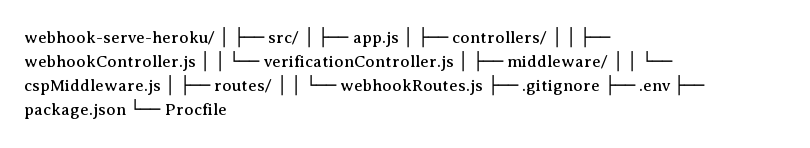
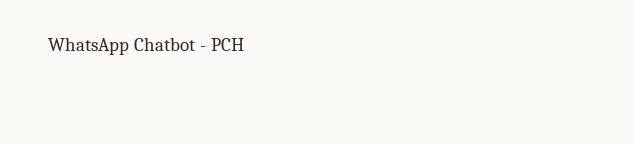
- webhook-serve-heroku/ │ ├── src/ │ ├── app.js │ ├── controllers/ │ │ ├── webhookController.js │ │ └── verificationController.js │ ├── middleware/ │ │ └── cspMiddleware.js │ ├── routes/ │ │ └── webhookRoutes.js ├── .gitignore ├── .env ├── package.json └── Procfile
+ WhatsApp Chatbot - PCH

